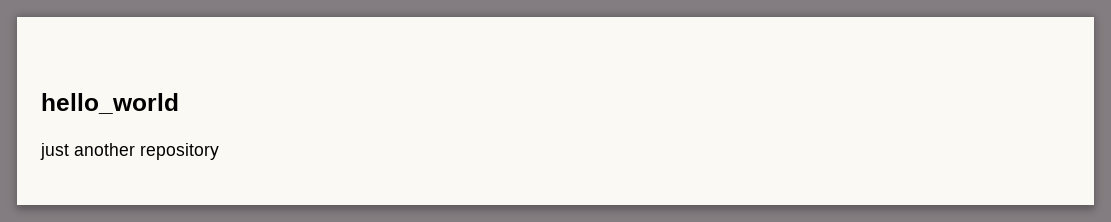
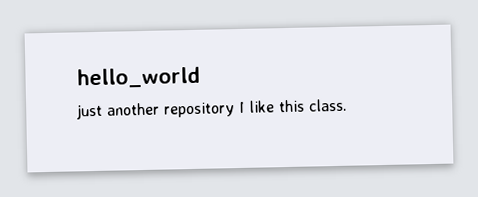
- just another repository
+ just another repository I like this class.

